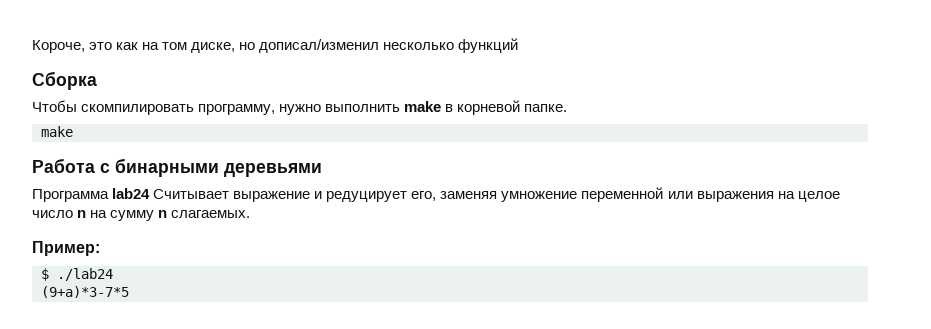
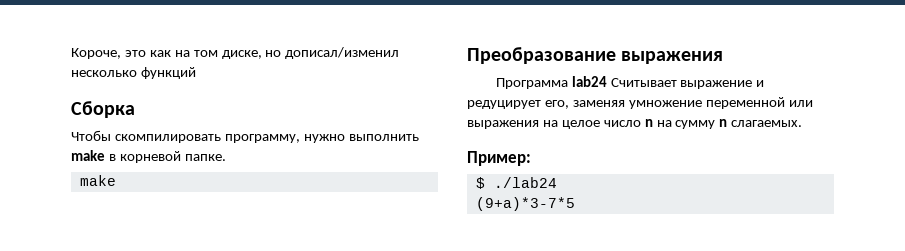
- Работа с бинарными деревьями
+ Преобразование выражения

